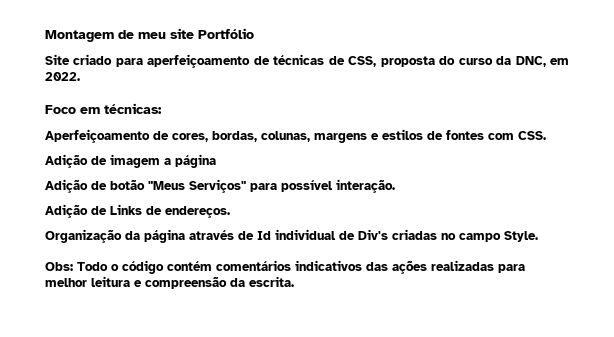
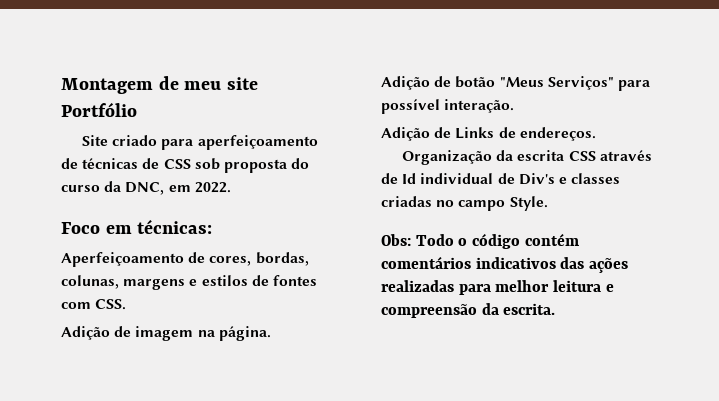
- Site criado para aperfeiçoamento de técnicas de CSS, proposta do curso da DNC, em 2022.
+ Site criado para aperfeiçoamento de técnicas de CSS sob proposta do curso da DNC, em 2022.
- Adição de imagem a página
+ Adição de imagem na página.
- Organização da página através de Id individual de Div's criadas no campo Style.
+ Organização da escrita CSS através de Id individual de Div's e classes criadas no campo Style.

